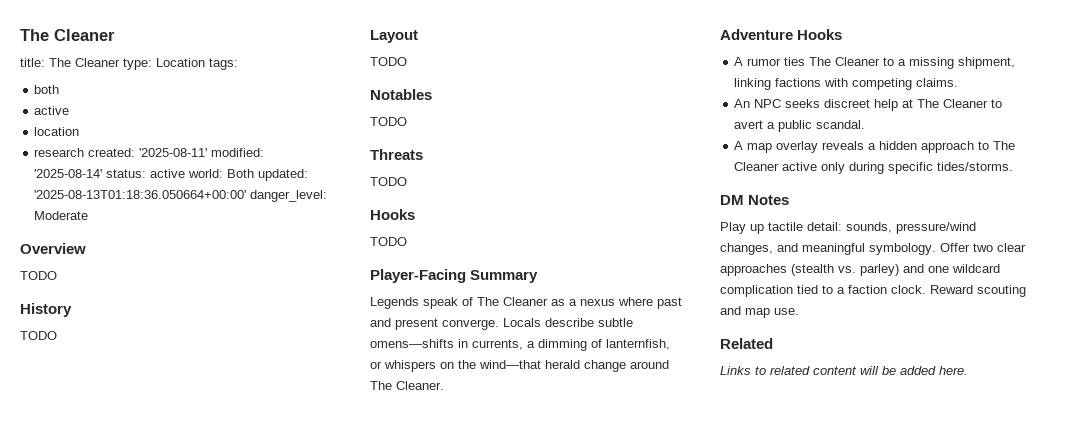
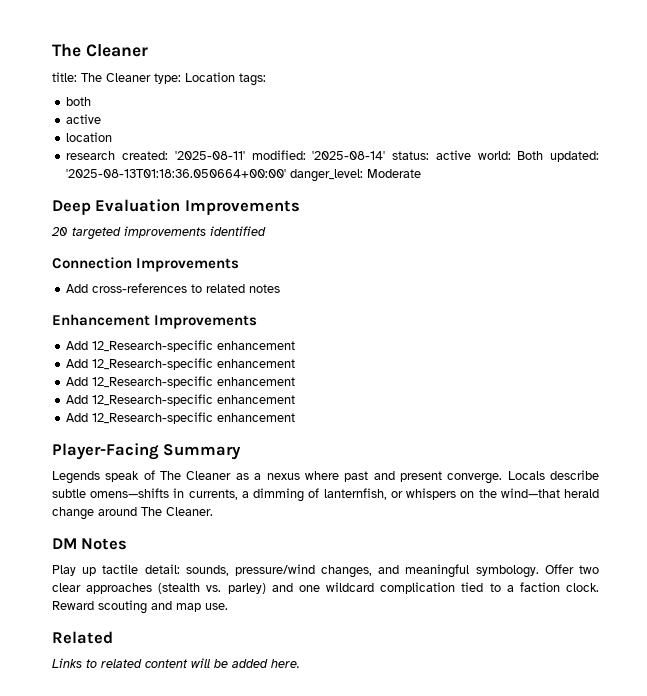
- Overview
- TODO
- History
- TODO
- Layout
- TODO
- Notables
- TODO
- Threats
- TODO
- Hooks
- TODO
+ Deep Evaluation Improvements
+ 20 targeted improvements identified
+ Connection Improvements
+ Add cross-references to related notes
+ Enhancement Improvements
+ Add 12_Research-specific enhancement
+ Add 12_Research-specific enhancement
+ Add 12_Research-specific enhancement
+ Add 12_Research-specific enhancement
+ Add 12_Research-specific enhancement
- Adventure Hooks
- A rumor ties The Cleaner to a missing shipment, linking factions with competing claims.
- An NPC seeks discreet help at The Cleaner to avert a public scandal.
- A map overlay reveals a hidden approach to The Cleaner active only during specific tides/storms.

